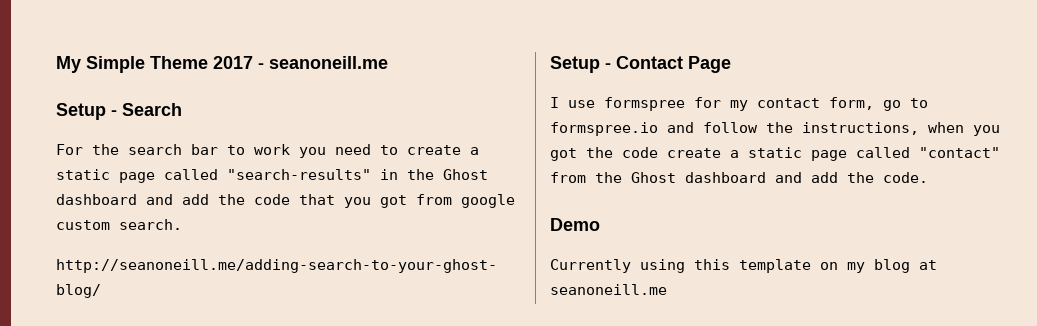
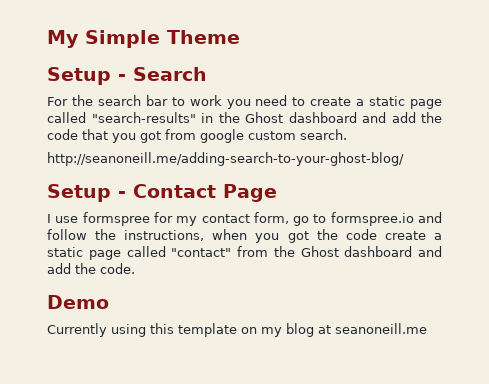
- My Simple Theme 2017 - seanoneill.me
+ My Simple Theme

